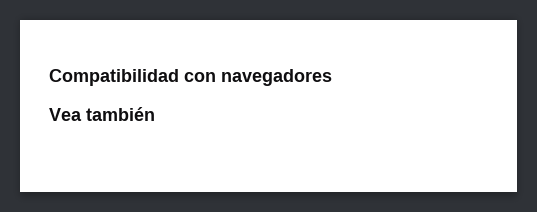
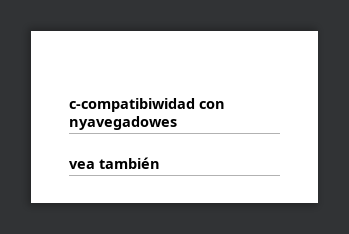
- Compatibilidad con navegadores
- Vea también
+ c-compatibiwidad con nyavegadowes
+ vea también

